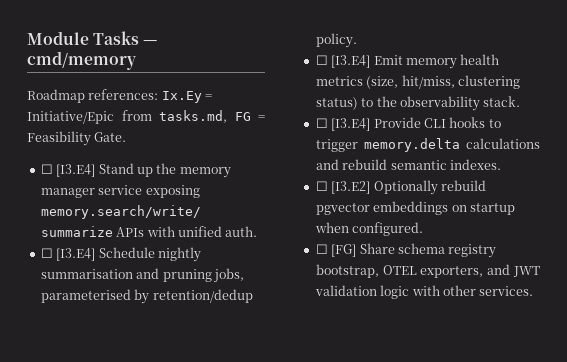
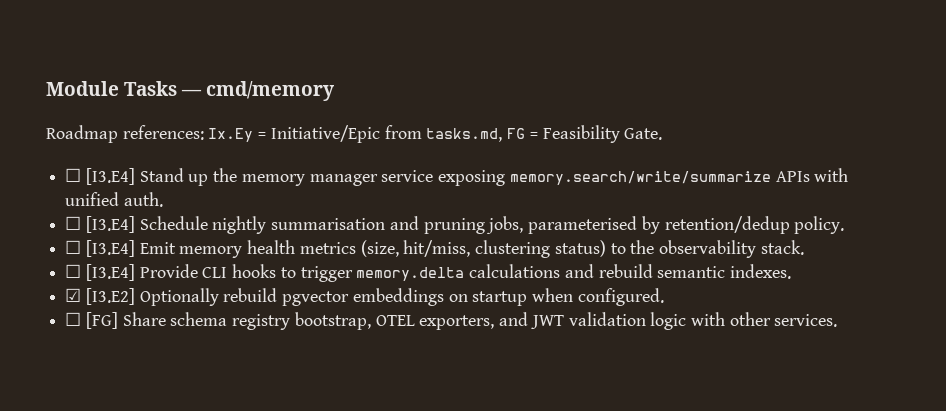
- ☐ [I3.E2] Optionally rebuild pgvector embeddings on startup when configured.
+ ☑ [I3.E2] Optionally rebuild pgvector embeddings on startup when configured.

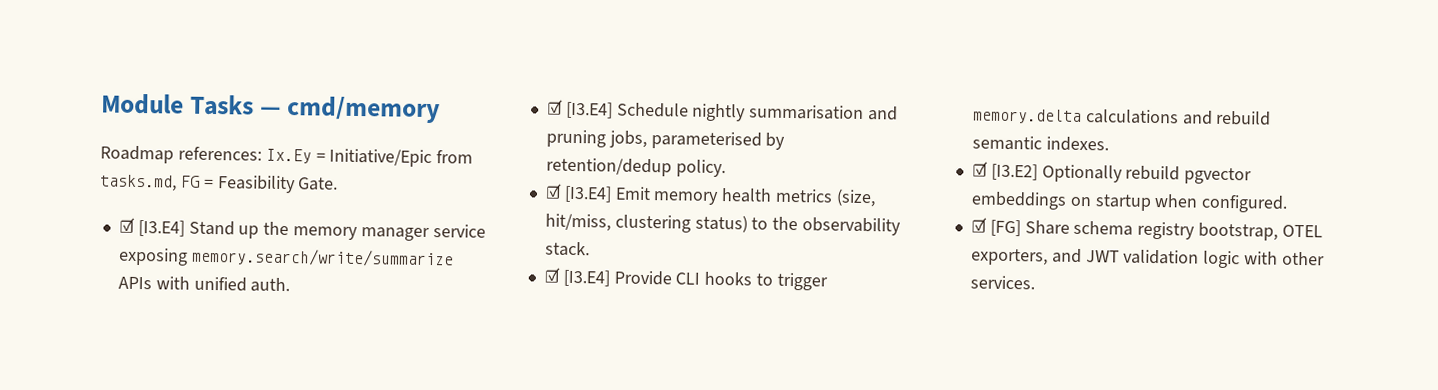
- ☐ [I3.E4] Stand up the memory manager service exposing memory.search/write/summarize APIs with unified auth.
+ ☑ [I3.E4] Stand up the memory manager service exposing memory.search/write/summarize APIs with unified auth.
- ☐ [I3.E4] Schedule nightly summarisation and pruning jobs, parameterised by retention/dedup policy.
+ ☑ [I3.E4] Schedule nightly summarisation and pruning jobs, parameterised by retention/dedup policy.
- ☐ [I3.E4] Emit memory health metrics (size, hit/miss, clustering status) to the observability stack.
+ ☑ [I3.E4] Emit memory health metrics (size, hit/miss, clustering status) to the observability stack.
- ☐ [I3.E4] Provide CLI hooks to trigger memory.delta calculations and rebuild semantic indexes.
+ ☑ [I3.E4] Provide CLI hooks to trigger memory.delta calculations and rebuild semantic indexes.
- ☐ [FG] Share schema registry bootstrap, OTEL exporters, and JWT validation logic with other services.
+ ☑ [FG] Share schema registry bootstrap, OTEL exporters, and JWT validation logic with other services.

